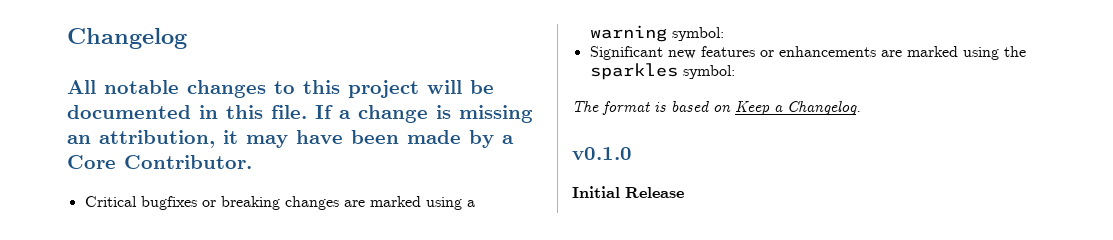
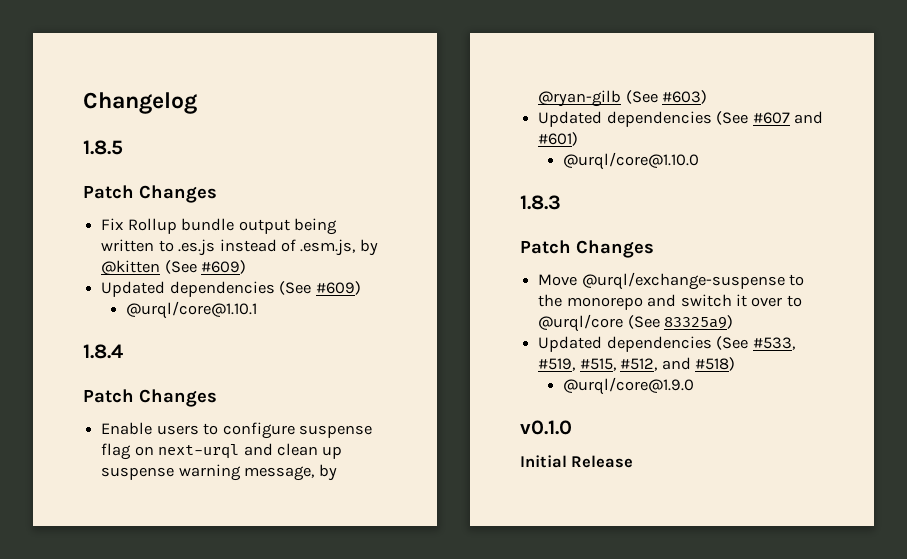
- All notable changes to this project will be documented in this file. If a change is missing an attribution, it may have been made by a Core Contributor.
- Critical bugfixes or breaking changes are marked using a warning symbol:
- Significant new features or enhancements are marked using the sparkles symbol:
- The format is based on Keep a Changelog.
+ 1.8.5
+ Patch Changes
+ Fix Rollup bundle output being written to .es.js instead of .esm.js, by @kitten (See #609)
+ Updated dependencies (See #609)
+ @urql/core@1.10.1
+ 1.8.4
+ Patch Changes
+ Enable users to configure suspense flag on next-urql and clean up suspense warning message, by @ryan-gilb (See #603)
+ Updated dependencies (See #607 and #601)
+ @urql/core@1.10.0
+ 1.8.3
+ Patch Changes
+ Move @urql/exchange-suspense to the monorepo and switch it over to @urql/core (See 83325a9)
+ Updated dependencies (See #533, #519, #515, #512, and #518)
+ @urql/core@1.9.0

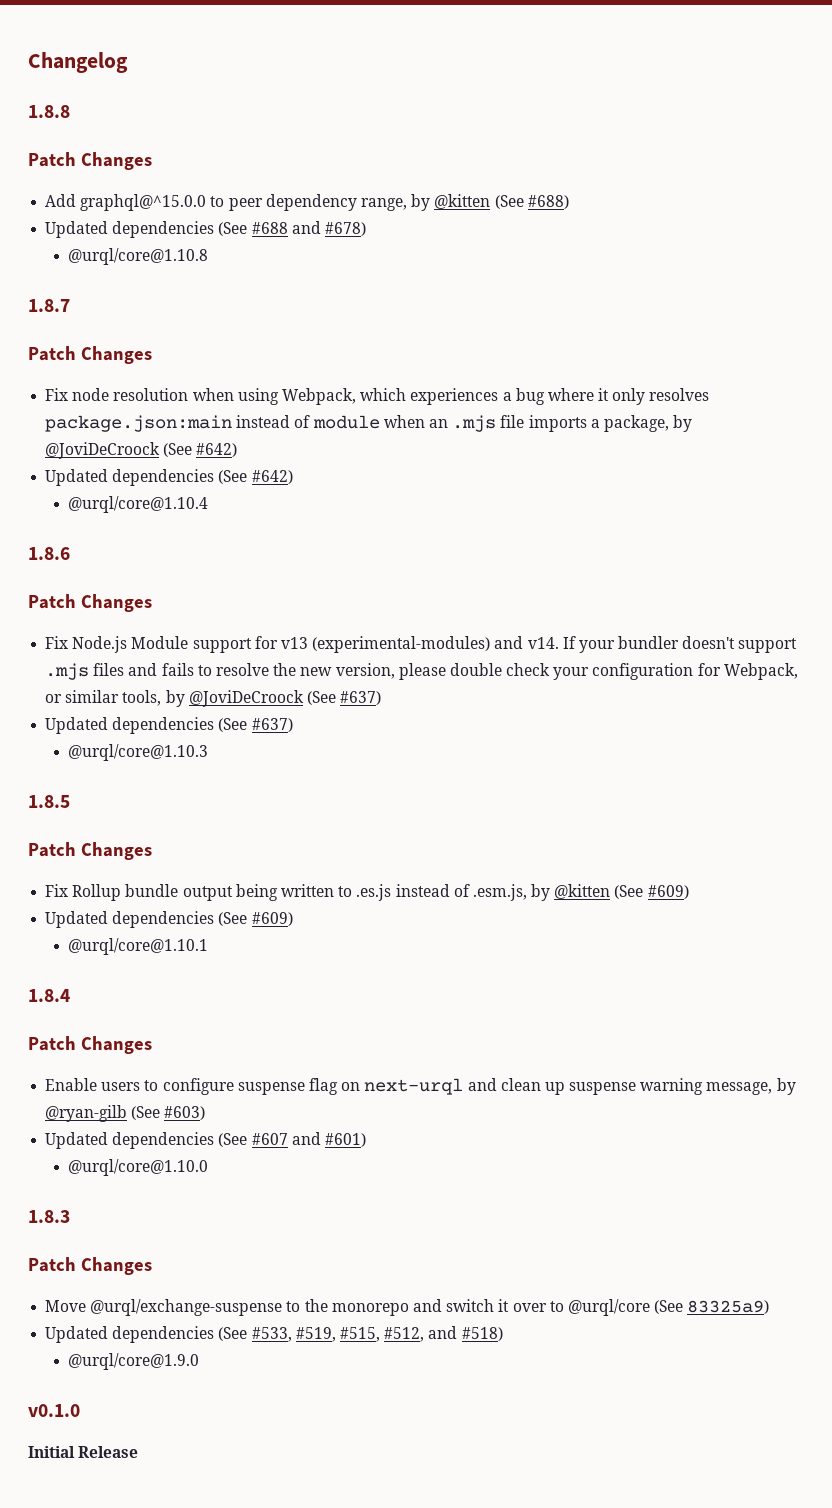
+ 1.8.8
+ Patch Changes
+ Add graphql@^15.0.0 to peer dependency range, by @kitten (See #688)
+ Updated dependencies (See #688 and #678)
+ @urql/core@1.10.8
+ 1.8.7
+ Patch Changes
+ Fix node resolution when using Webpack, which experiences a bug where it only resolves package.json:main instead of module when an .mjs file imports a package, by @JoviDeCroock (See #642)
+ Updated dependencies (See #642)
+ @urql/core@1.10.4
+ 1.8.6
+ Patch Changes
+ Fix Node.js Module support for v13 (experimental-modules) and v14. If your bundler doesn't support .mjs files and fails to resolve the new version, please double check your configuration for Webpack, or similar tools, by @JoviDeCroock (See #637)
+ Updated dependencies (See #637)
+ @urql/core@1.10.3

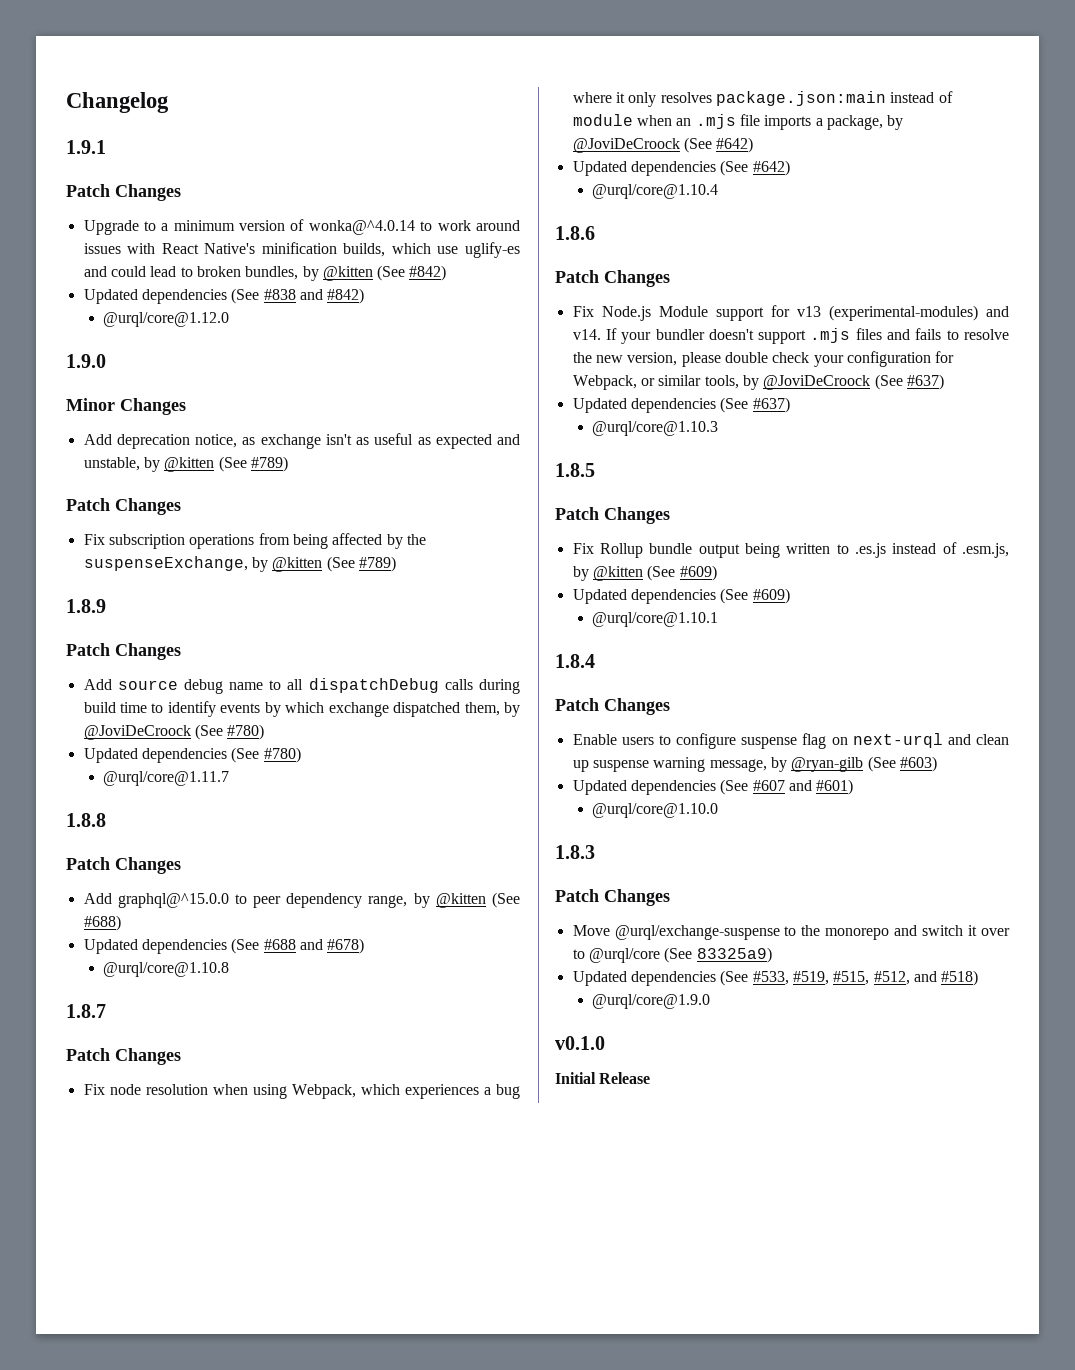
+ 1.9.1
+ Patch Changes
+ Upgrade to a minimum version of wonka@^4.0.14 to work around issues with React Native's minification builds, which use uglify-es and could lead to broken bundles, by @kitten (See #842)
+ Updated dependencies (See #838 and #842)
+ @urql/core@1.12.0
+ 1.9.0
+ Minor Changes
+ Add deprecation notice, as exchange isn't as useful as expected and unstable, by @kitten (See #789)
+ Patch Changes
+ Fix subscription operations from being affected by the suspenseExchange, by @kitten (See #789)
+ 1.8.9
+ Patch Changes
+ Add source debug name to all dispatchDebug calls during build time to identify events by which exchange dispatched them, by @JoviDeCroock (See #780)
+ Updated dependencies (See #780)
+ @urql/core@1.11.7

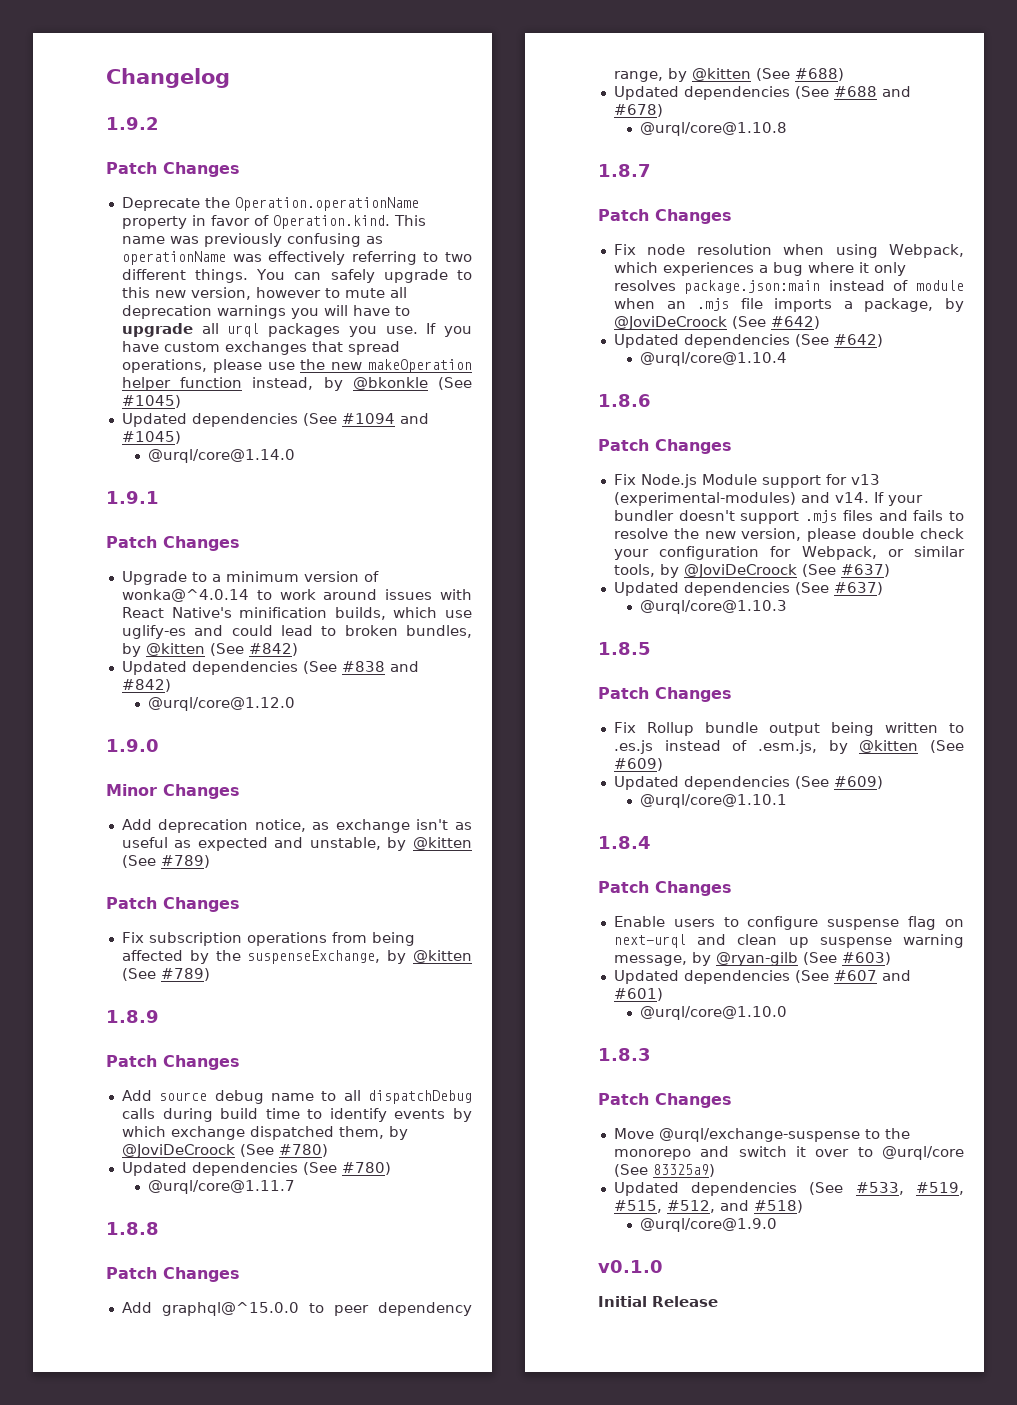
+ 1.9.2
+ Patch Changes
+ Deprecate the Operation.operationName property in favor of Operation.kind. This name was previously confusing as operationName was effectively referring to two different things. You can safely upgrade to this new version, however to mute all deprecation warnings you will have to upgrade all urql packages you use. If you have custom exchanges that spread operations, please use the new makeOperation helper function instead, by @bkonkle (See #1045)
+ Updated dependencies (See #1094 and #1045)
+ @urql/core@1.14.0

